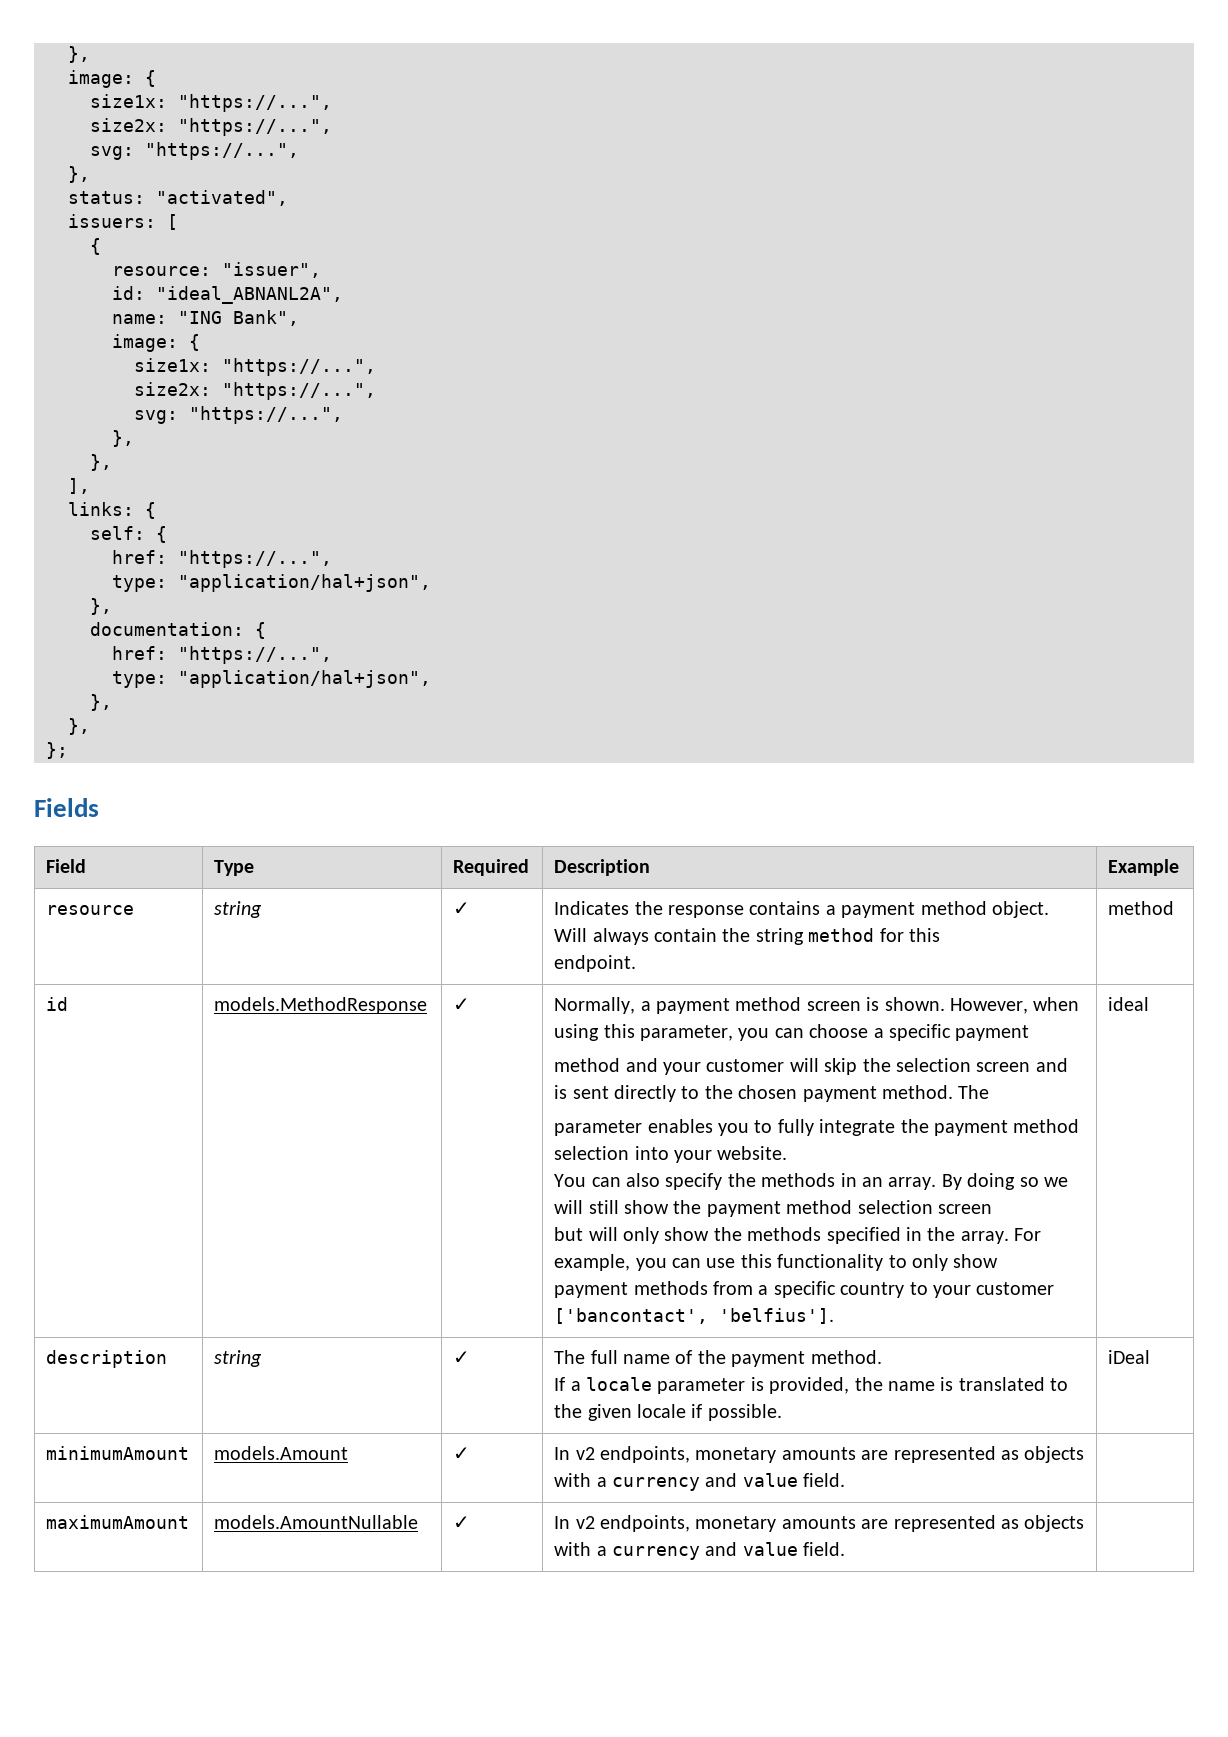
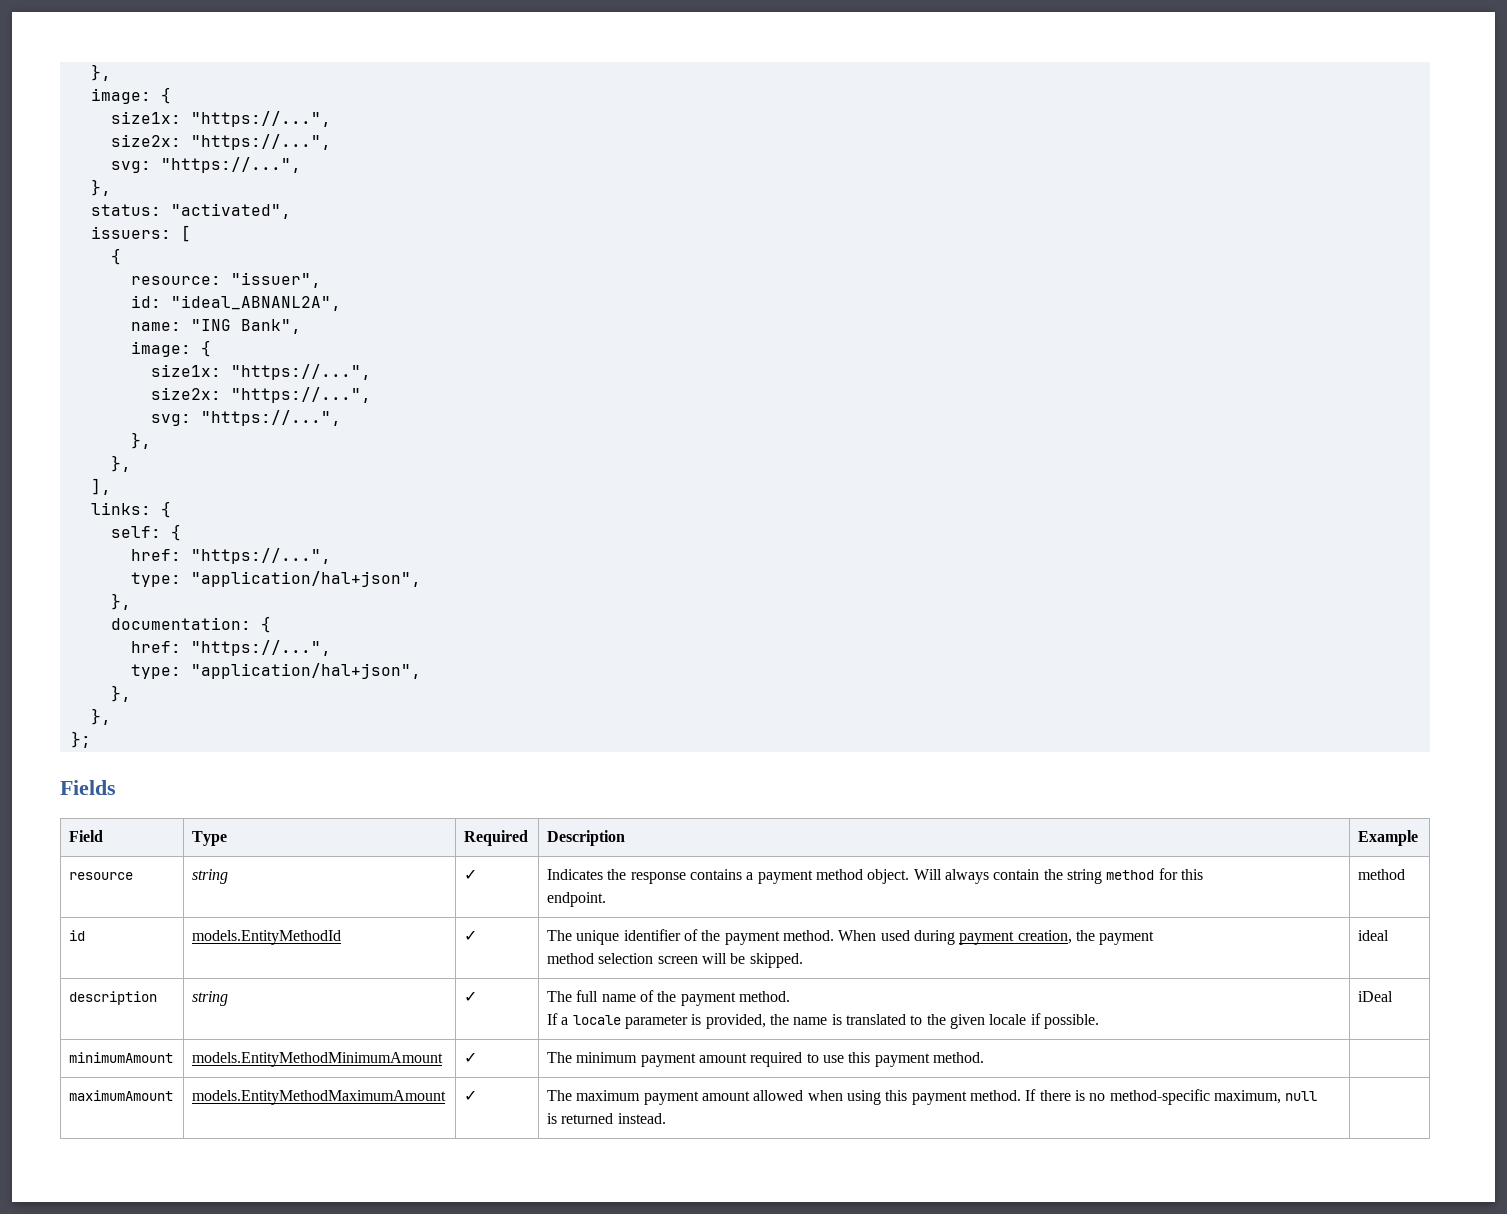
- models.MethodResponse | ✓ | Normally, a payment method screen is shown. However, when using this parameter, you can choose a specific payment
- method and your customer will skip the selection screen and is sent directly to the chosen payment method. The
- parameter enables you to fully integrate the payment method selection into your website.
- You can also specify the methods in an array. By doing so we will still show the payment method selection screen
- but will only show the methods specified in the array. For example, you can use this functionality to only show
- payment methods from a specific country to your customer ['bancontact', 'belfius'].
+ models.EntityMethodId | ✓ | The unique identifier of the payment method. When used during payment creation, the payment
+ method selection screen will be skipped.
- minimumAmount | models.Amount | ✓ | In v2 endpoints, monetary amounts are represented as objects with a currency and value field. |
+ minimumAmount | models.EntityMethodMinimumAmount | ✓ | The minimum payment amount required to use this payment method. |
- maximumAmount | models.AmountNullable | ✓ | In v2 endpoints, monetary amounts are represented as objects with a currency and value field. |
+ maximumAmount | models.EntityMethodMaximumAmount | ✓ | The maximum payment amount allowed when using this payment method. If there is no method-specific maximum, null
+ is returned instead. |

